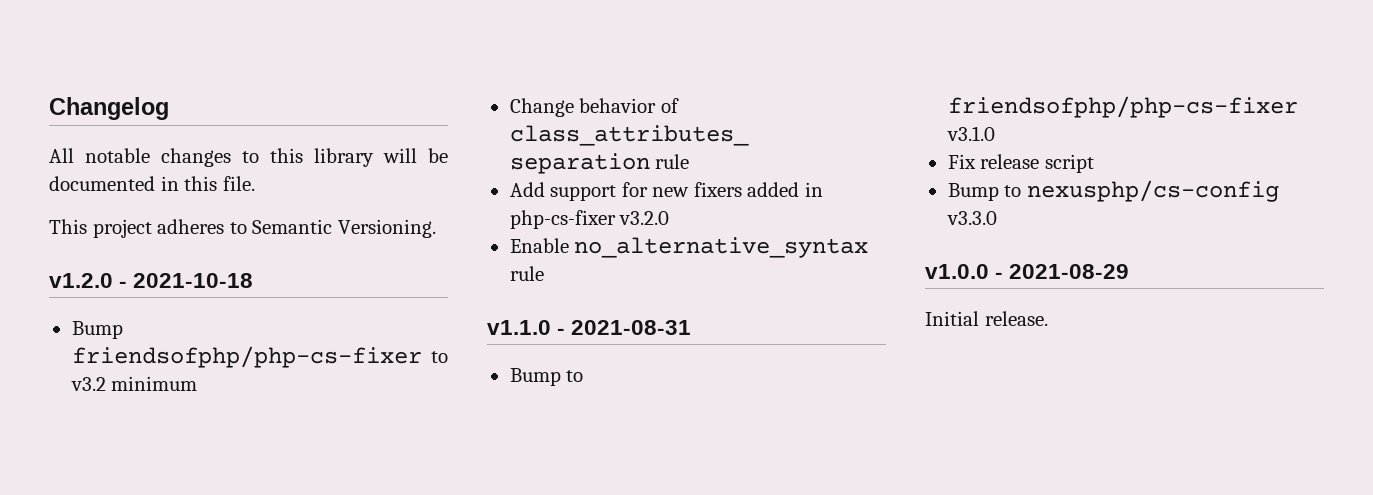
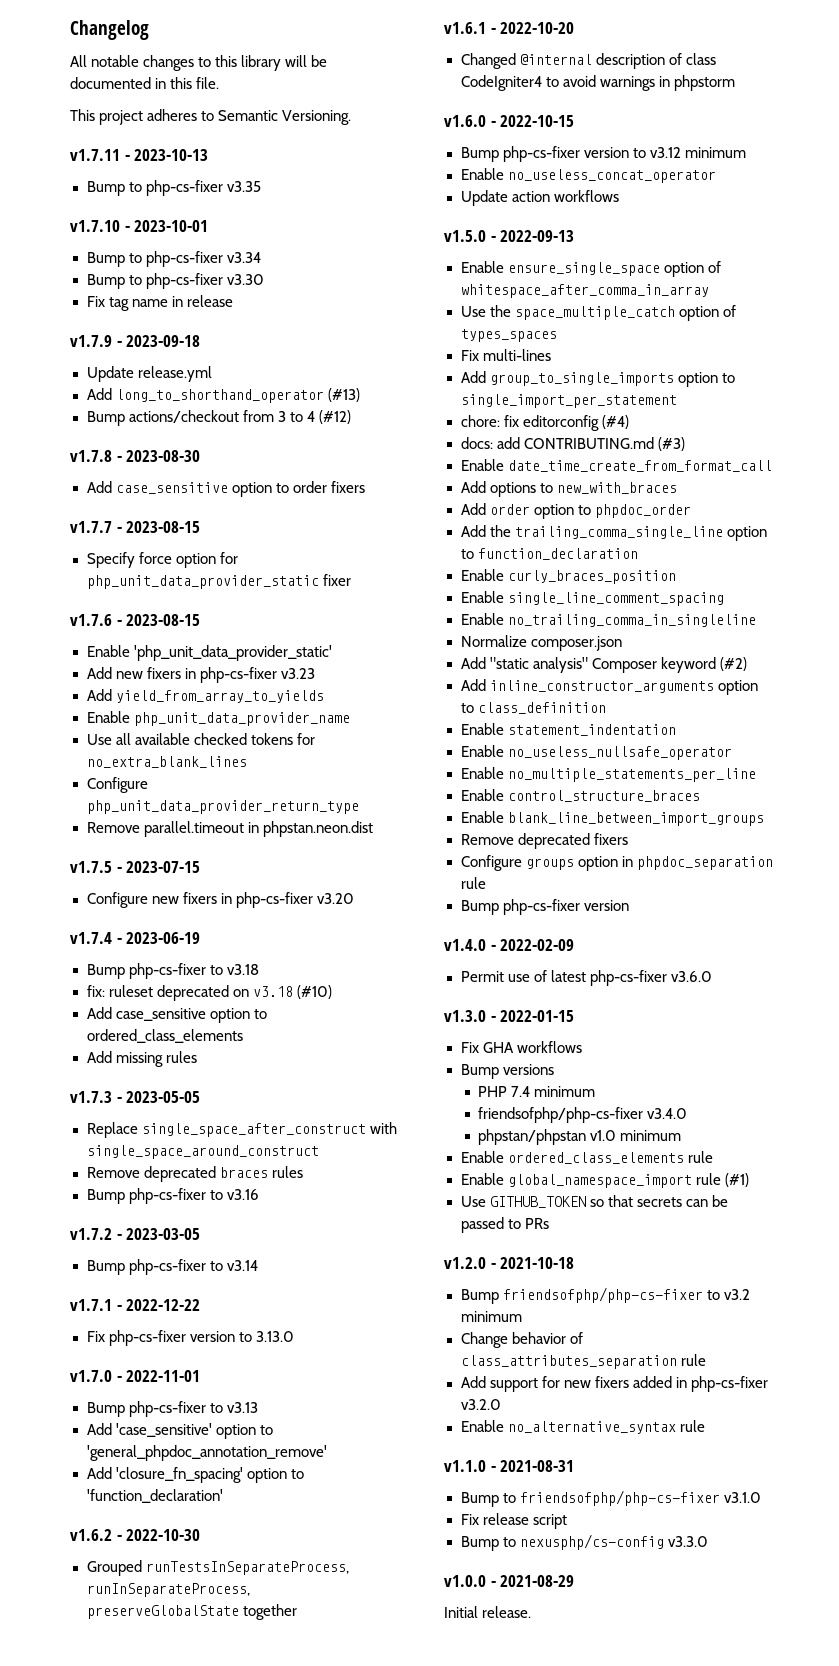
+ v1.7.11 - 2023-10-13
+ Bump to php-cs-fixer v3.35
+ v1.7.10 - 2023-10-01
+ Bump to php-cs-fixer v3.34
+ Bump to php-cs-fixer v3.30
+ Fix tag name in release
+ v1.7.9 - 2023-09-18
+ Update release.yml
+ Add long_to_shorthand_operator (#13)
+ Bump actions/checkout from 3 to 4 (#12)
+ v1.7.8 - 2023-08-30
+ Add case_sensitive option to order fixers
+ v1.7.7 - 2023-08-15
+ Specify force option for php_unit_data_provider_static fixer
+ v1.7.6 - 2023-08-15
+ Enable 'php_unit_data_provider_static'
+ Add new fixers in php-cs-fixer v3.23
+ Add yield_from_array_to_yields
+ Enable php_unit_data_provider_name
+ Use all available checked tokens for no_extra_blank_lines
+ Configure php_unit_data_provider_return_type
+ Remove parallel.timeout in phpstan.neon.dist
+ v1.7.5 - 2023-07-15
+ Configure new fixers in php-cs-fixer v3.20
+ v1.7.4 - 2023-06-19
+ Bump php-cs-fixer to v3.18
+ fix: ruleset deprecated on v3.18 (#10)
+ Add case_sensitive option to ordered_class_elements
+ Add missing rules
+ v1.7.3 - 2023-05-05
+ Replace single_space_after_construct with single_space_around_construct
+ Remove deprecated braces rules
+ Bump php-cs-fixer to v3.16
+ v1.7.2 - 2023-03-05
+ Bump php-cs-fixer to v3.14
+ v1.7.1 - 2022-12-22
+ Fix php-cs-fixer version to 3.13.0
+ v1.7.0 - 2022-11-01
+ Bump php-cs-fixer to v3.13
+ Add 'case_sensitive' option to 'general_phpdoc_annotation_remove'
+ Add 'closure_fn_spacing' option to 'function_declaration'
+ v1.6.2 - 2022-10-30
+ Grouped runTestsInSeparateProcess, runInSeparateProcess, preserveGlobalState together
+ v1.6.1 - 2022-10-20
+ Changed @internal description of class CodeIgniter4 to avoid warnings in phpstorm
+ v1.6.0 - 2022-10-15
+ Bump php-cs-fixer version to v3.12 minimum
+ Enable no_useless_concat_operator
+ Update action workflows
+ v1.5.0 - 2022-09-13
+ Enable ensure_single_space option of whitespace_after_comma_in_array
+ Use the space_multiple_catch option of types_spaces
+ Fix multi-lines
+ Add group_to_single_imports option to single_import_per_statement
+ chore: fix editorconfig (#4)
+ docs: add CONTRIBUTING.md (#3)
+ Enable date_time_create_from_format_call
+ Add options to new_with_braces
+ Add order option to phpdoc_order
+ Add the trailing_comma_single_line option to function_declaration
+ Enable curly_braces_position
+ Enable single_line_comment_spacing
+ Enable no_trailing_comma_in_singleline
+ Normalize composer.json
+ Add "static analysis" Composer keyword (#2)
+ Add inline_constructor_arguments option to class_definition
+ Enable statement_indentation
+ Enable no_useless_nullsafe_operator
+ Enable no_multiple_statements_per_line
+ Enable control_structure_braces
+ Enable blank_line_between_import_groups
+ Remove deprecated fixers
+ Configure groups option in phpdoc_separation rule
+ Bump php-cs-fixer version
+ v1.4.0 - 2022-02-09
+ Permit use of latest php-cs-fixer v3.6.0
+ v1.3.0 - 2022-01-15
+ Fix GHA workflows
+ Bump versions
+ PHP 7.4 minimum
+ friendsofphp/php-cs-fixer v3.4.0
+ phpstan/phpstan v1.0 minimum
+ Enable ordered_class_elements rule
+ Enable global_namespace_import rule (#1)
+ Use GITHUB_TOKEN so that secrets can be passed to PRs

